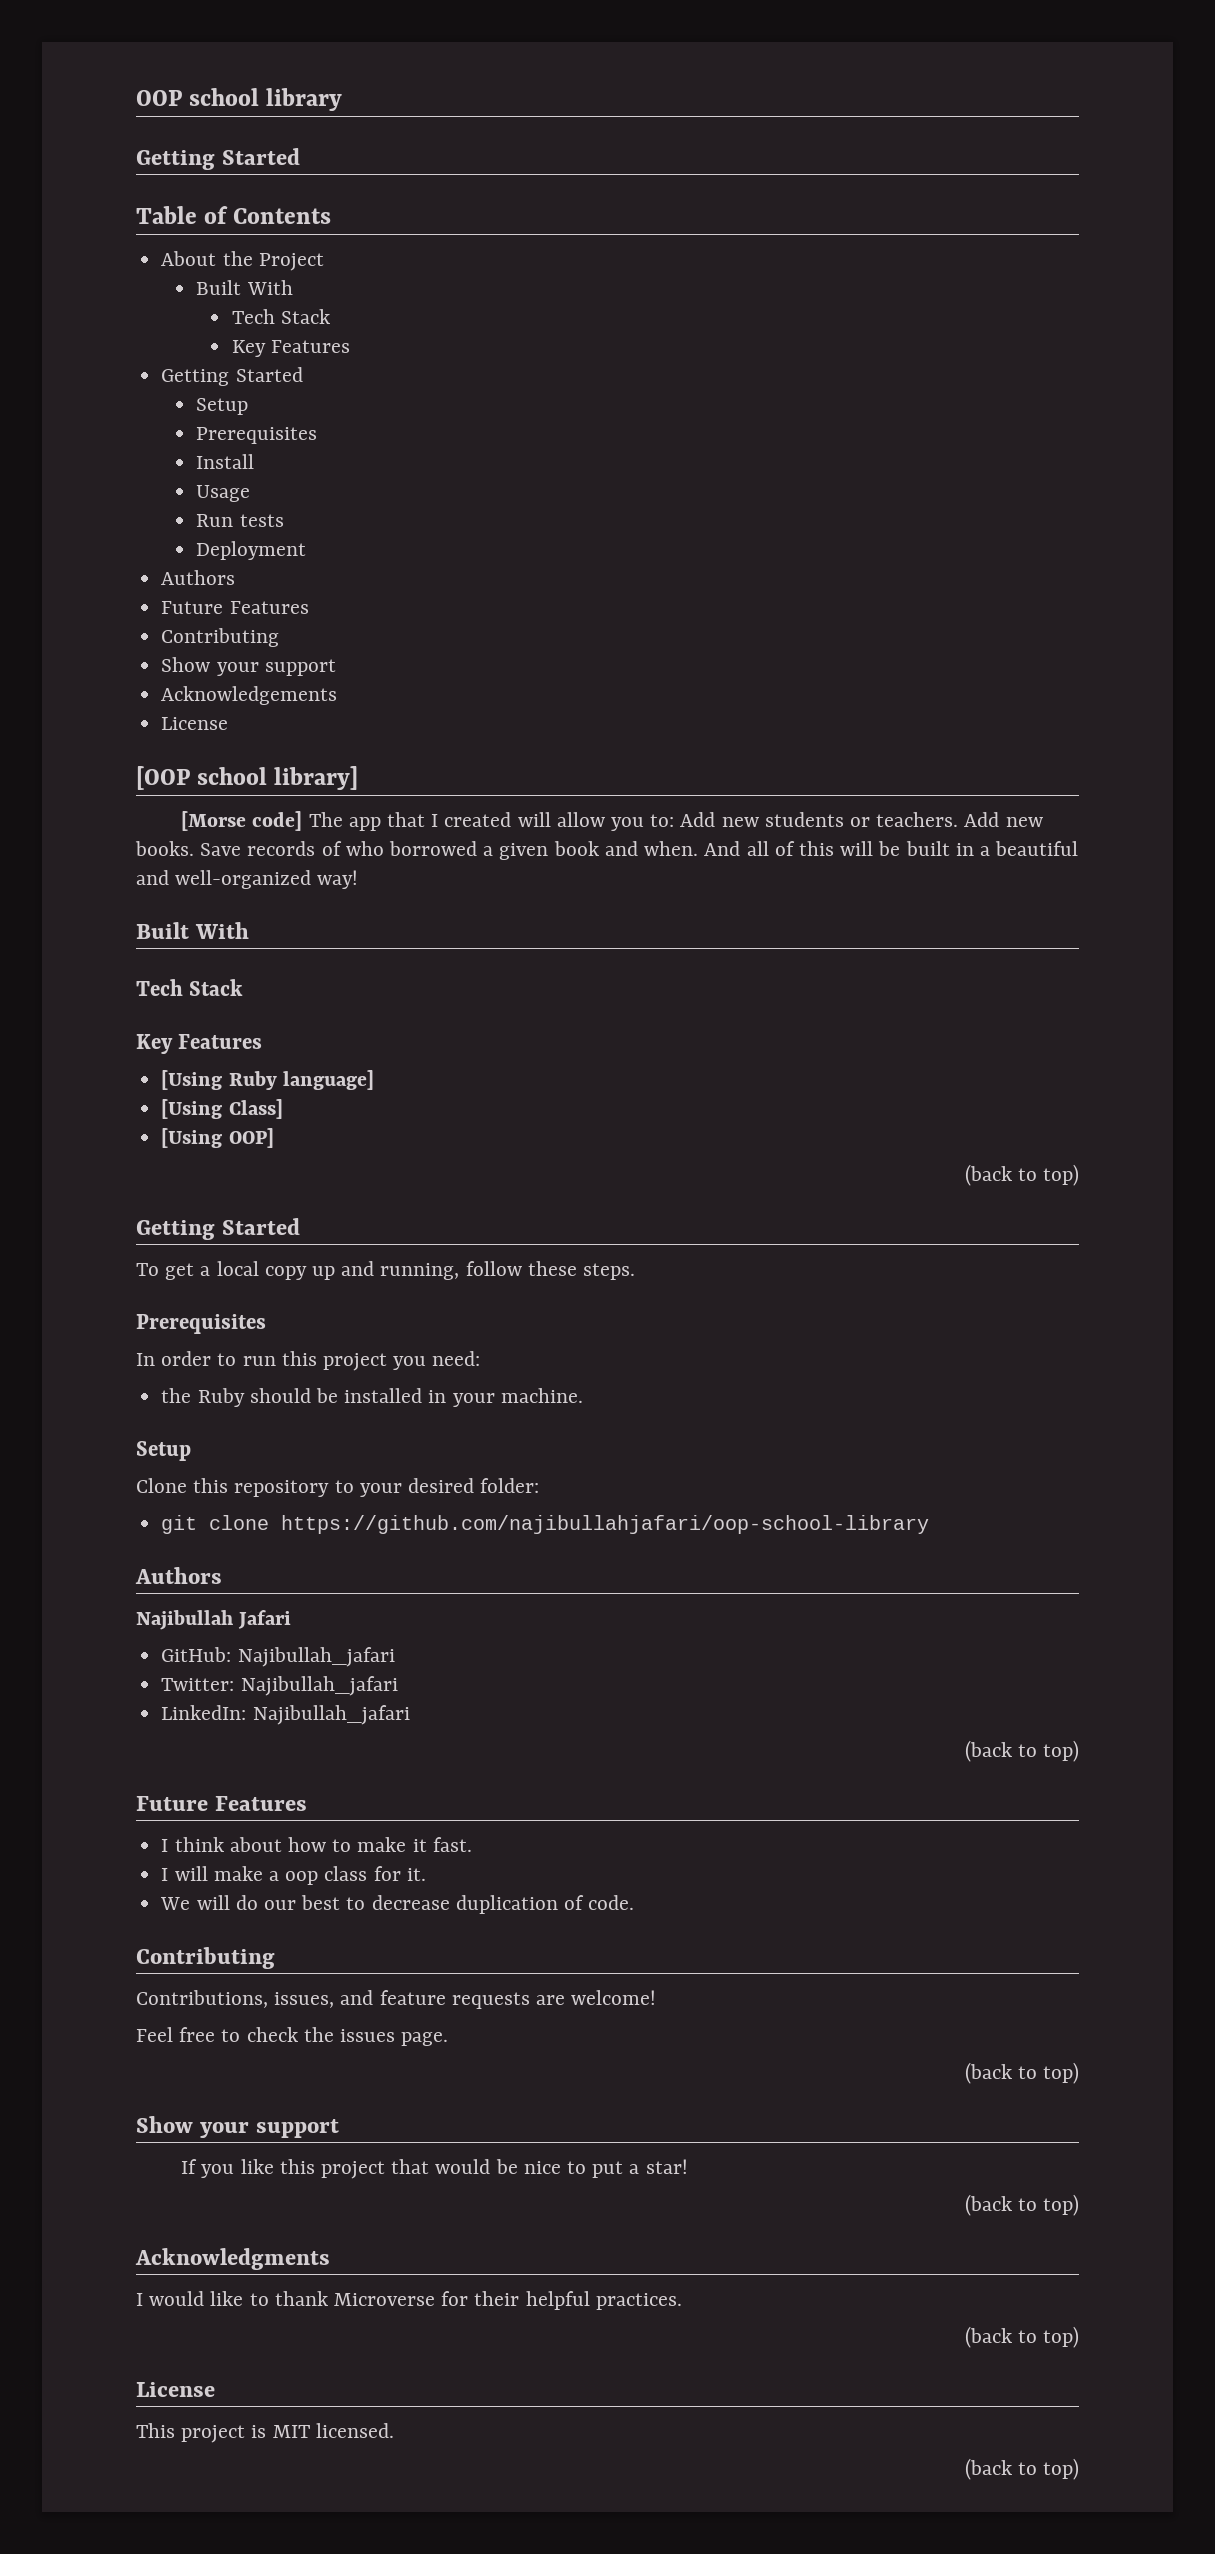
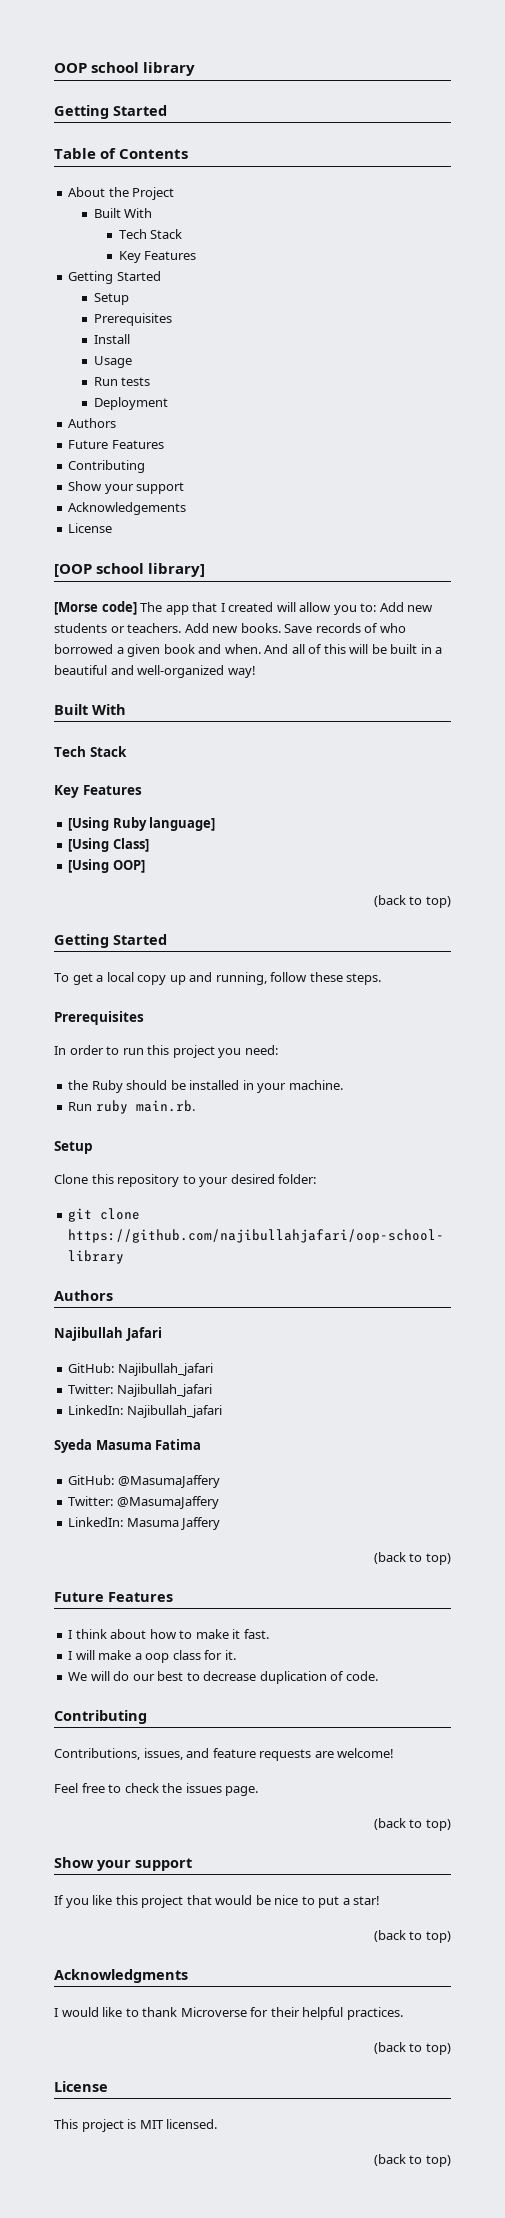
+ Run ruby main.rb.
+ Syeda Masuma Fatima
+ GitHub: @MasumaJaffery
+ Twitter: @MasumaJaffery
+ LinkedIn: Masuma Jaffery

